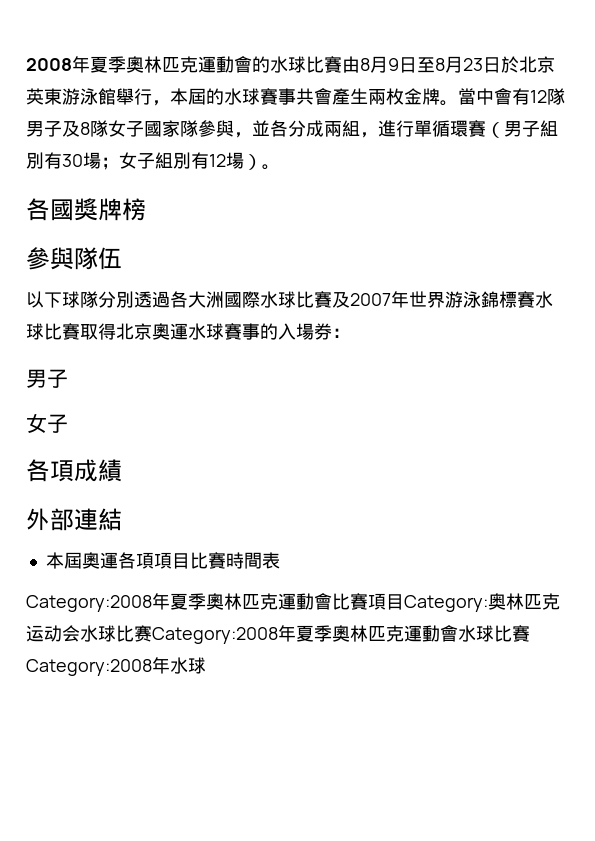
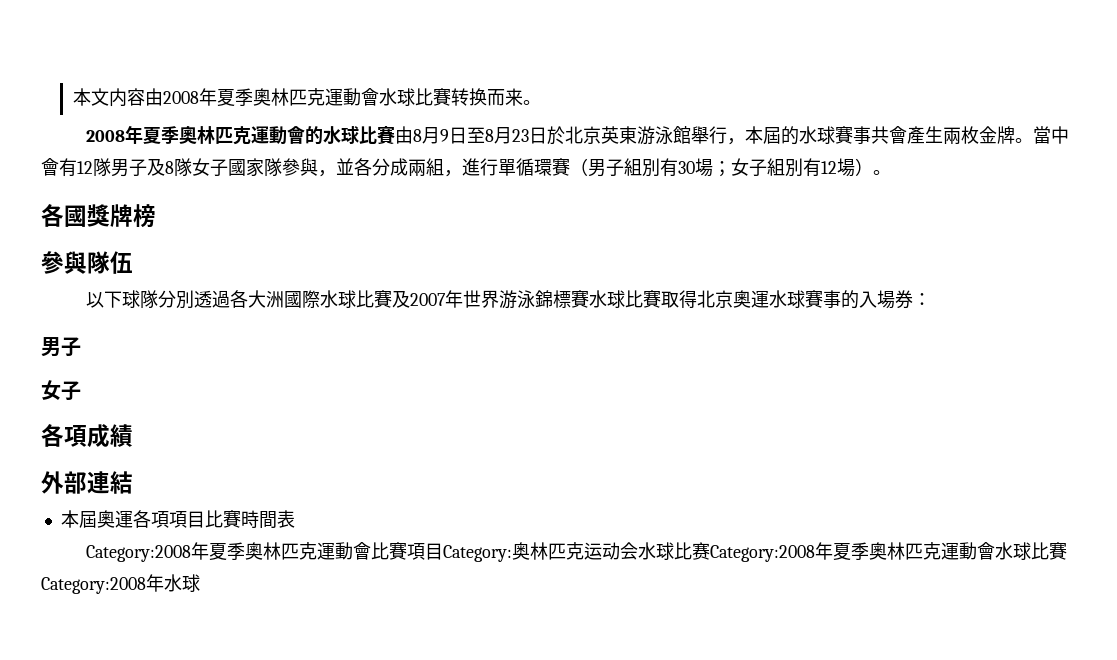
+ 本文内容由2008年夏季奧林匹克運動會水球比賽转换而来。

